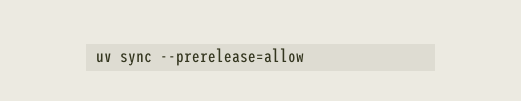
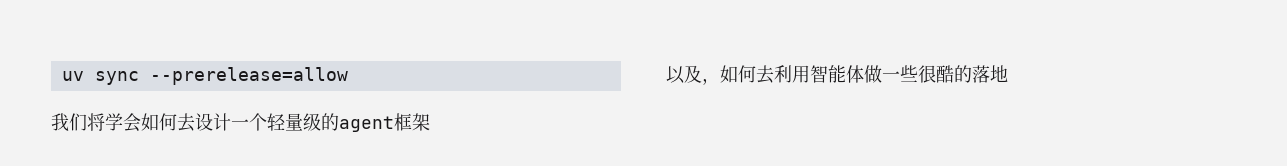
+ 我们将学会如何去设计一个轻量级的agent框架
+ 以及，如何去利用智能体做一些很酷的落地

